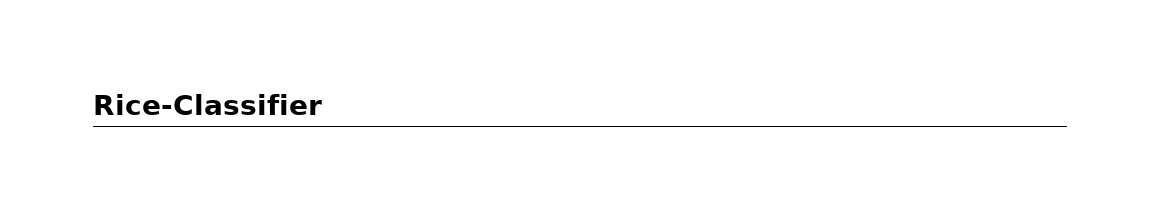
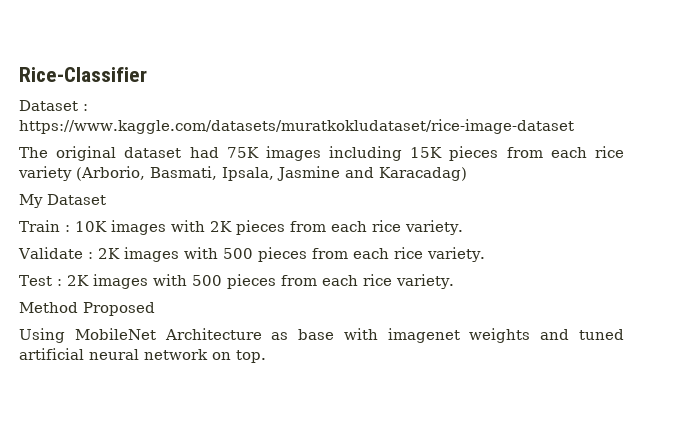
+ Dataset : https://www.kaggle.com/datasets/muratkokludataset/rice-image-dataset
+ The original dataset had 75K images including 15K pieces from each rice variety (Arborio, Basmati, Ipsala, Jasmine and Karacadag)
+ My Dataset
+ Train : 10K images with 2K pieces from each rice variety.
+ Validate : 2K images with 500 pieces from each rice variety.
+ Test : 2K images with 500 pieces from each rice variety.
+ Method Proposed
+ Using MobileNet Architecture as base with imagenet weights and tuned artificial neural network on top.

